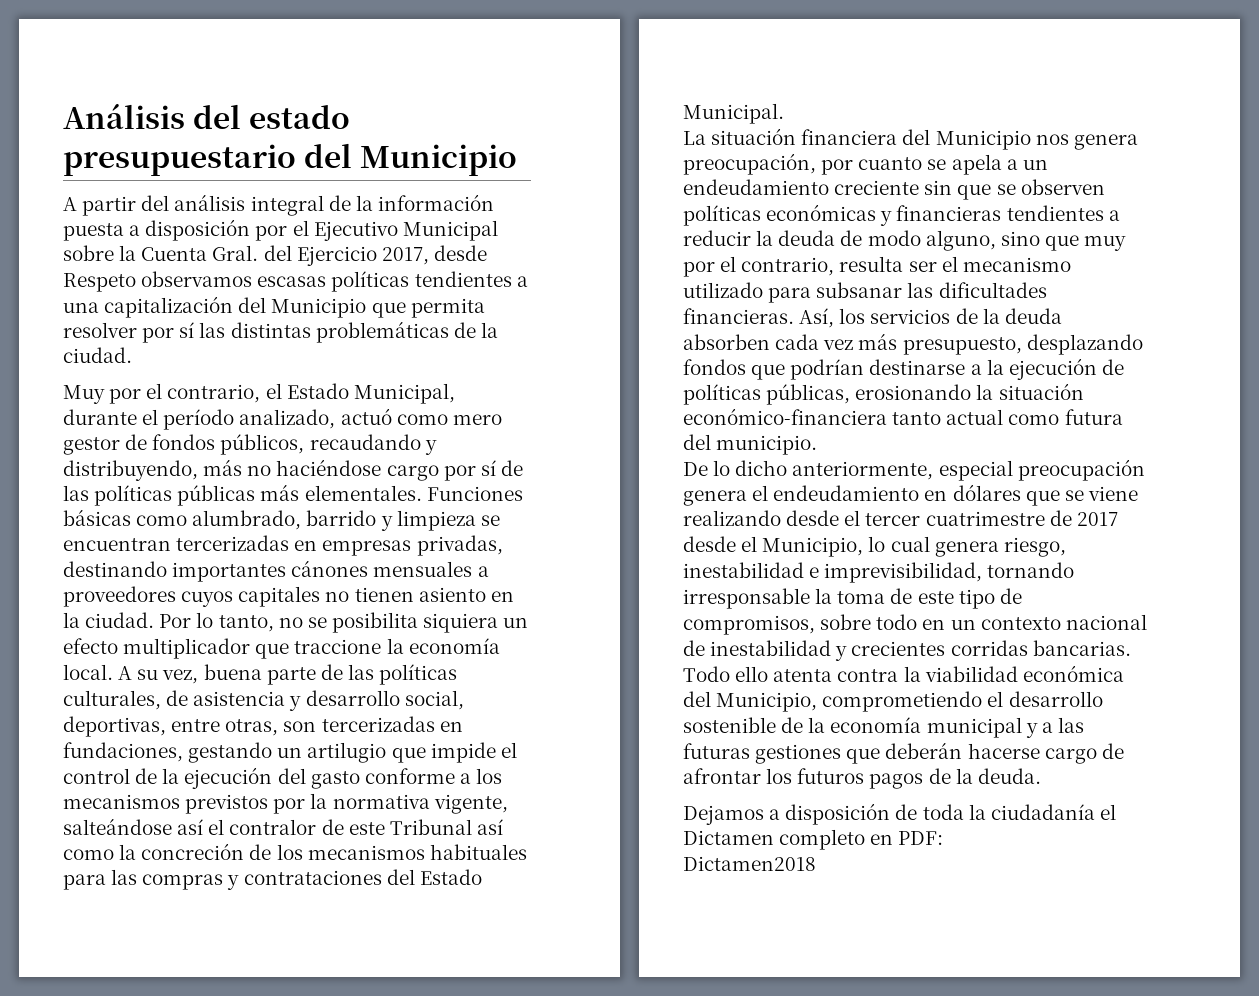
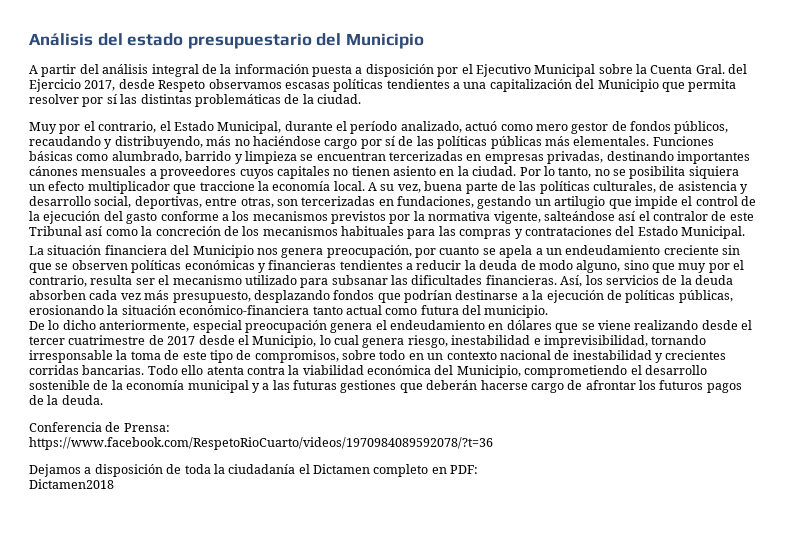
+ Conferencia de Prensa:
+ https://www.facebook.com/RespetoRioCuarto/videos/1970984089592078/?t=36

